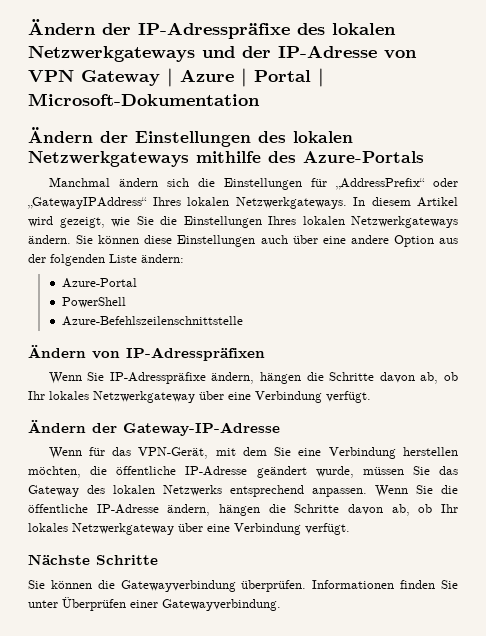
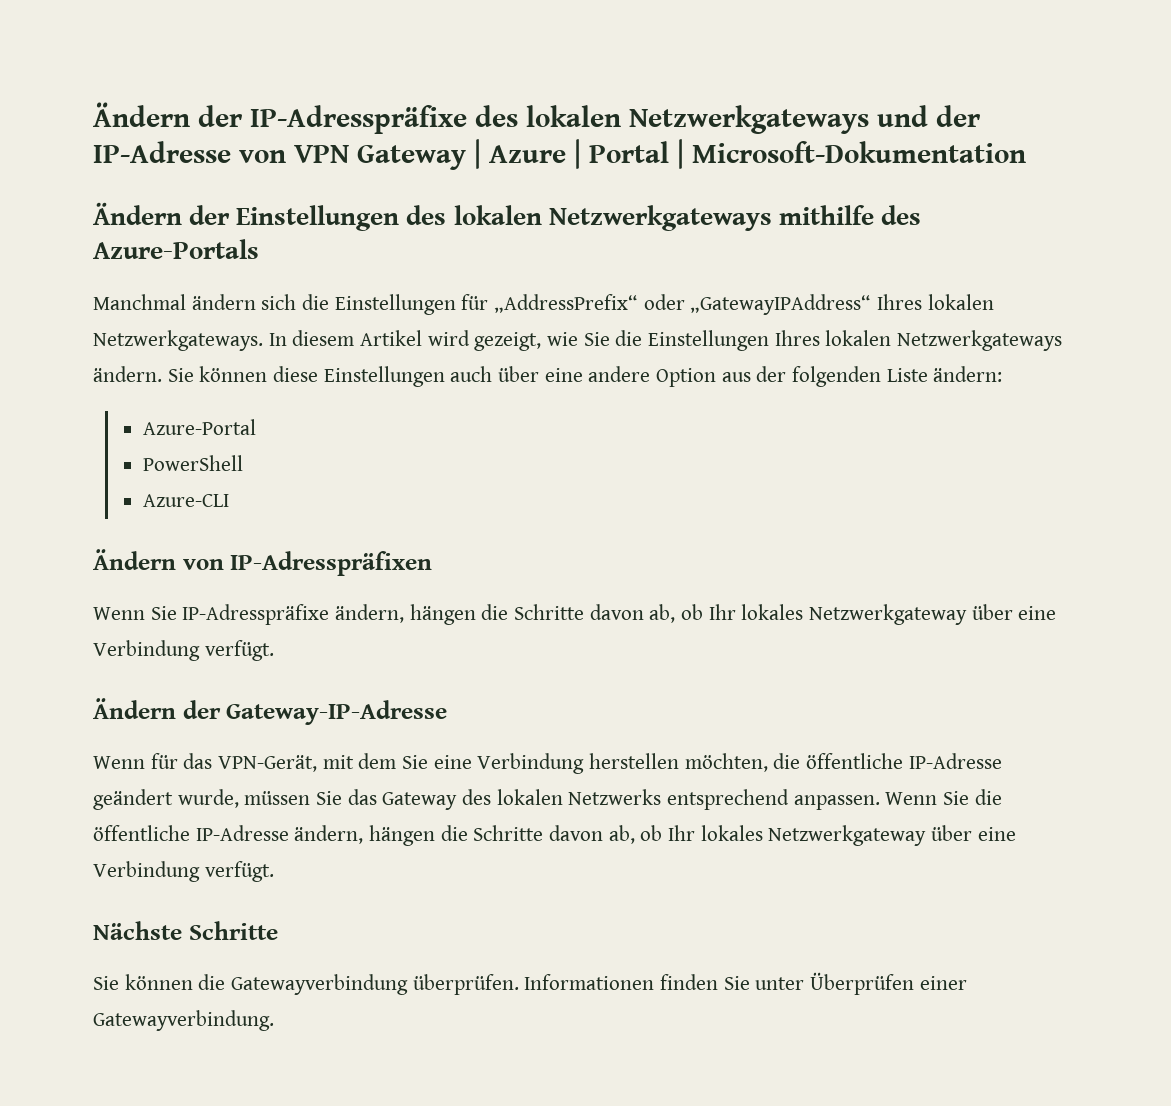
- Azure-Befehlszeilenschnittstelle
+ Azure-CLI

